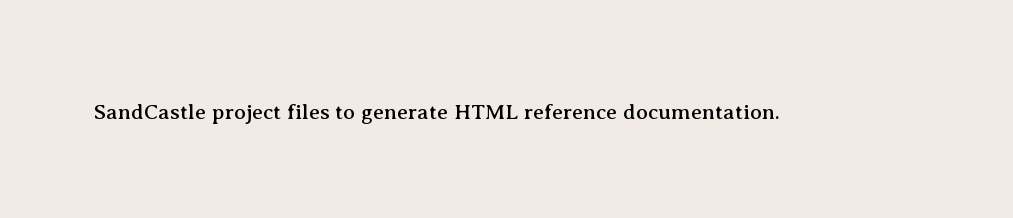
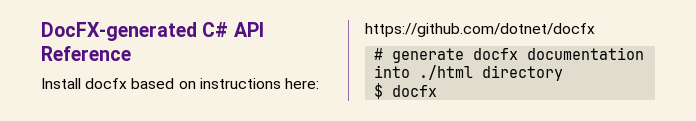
- SandCastle project files to generate HTML reference documentation.
+ DocFX-generated C# API Reference
+ Install docfx based on instructions here: https://github.com/dotnet/docfx
+ # generate docfx documentation into ./html directory
+ $ docfx

